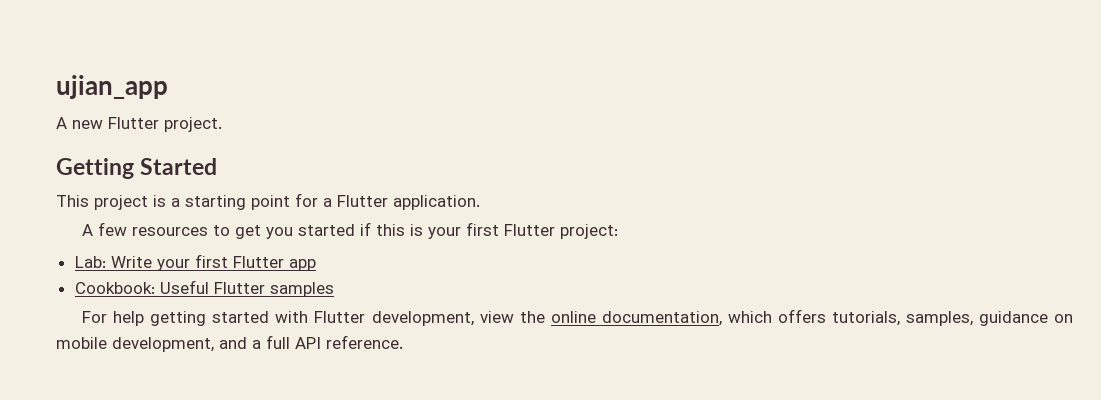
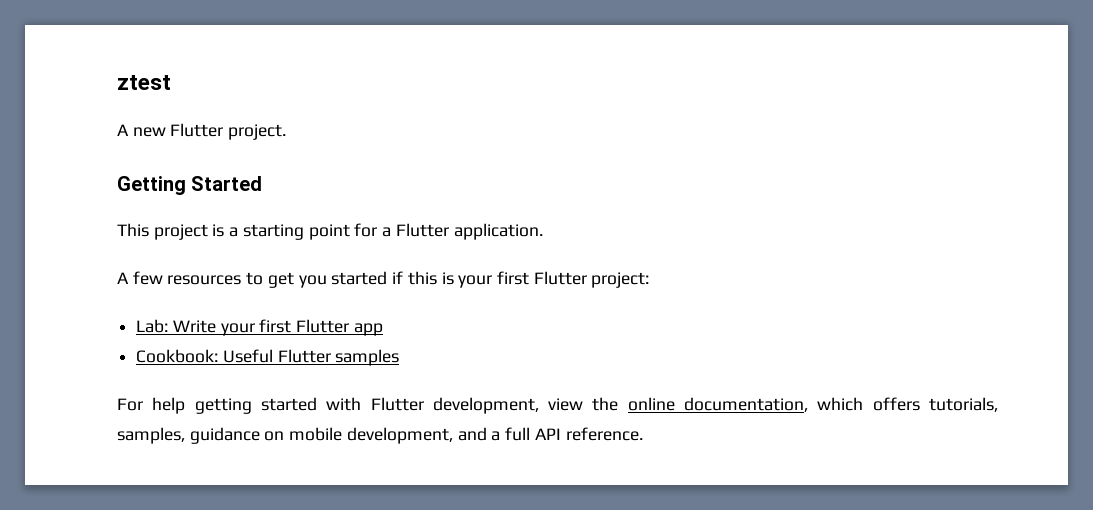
- ujian_app
+ ztest

